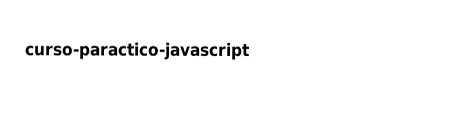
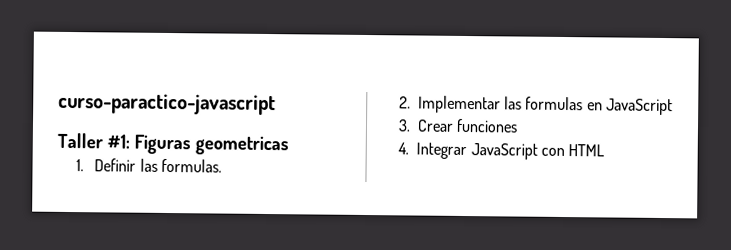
+ Taller #1: Figuras geometricas
+ 1. Definir las formulas.
+ 2. Implementar las formulas en JavaScript
+ 3. Crear funciones
+ 4. Integrar JavaScript con HTML

